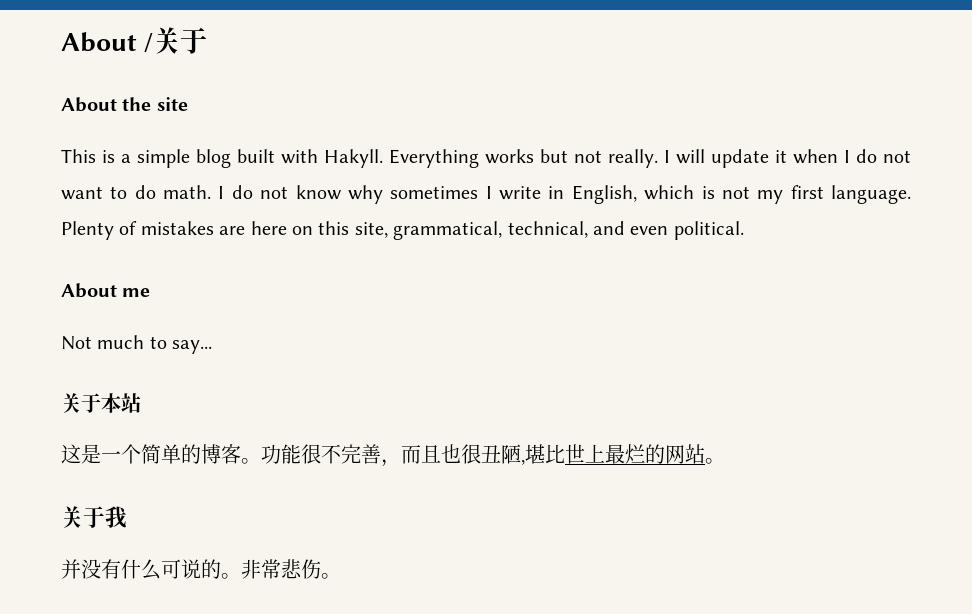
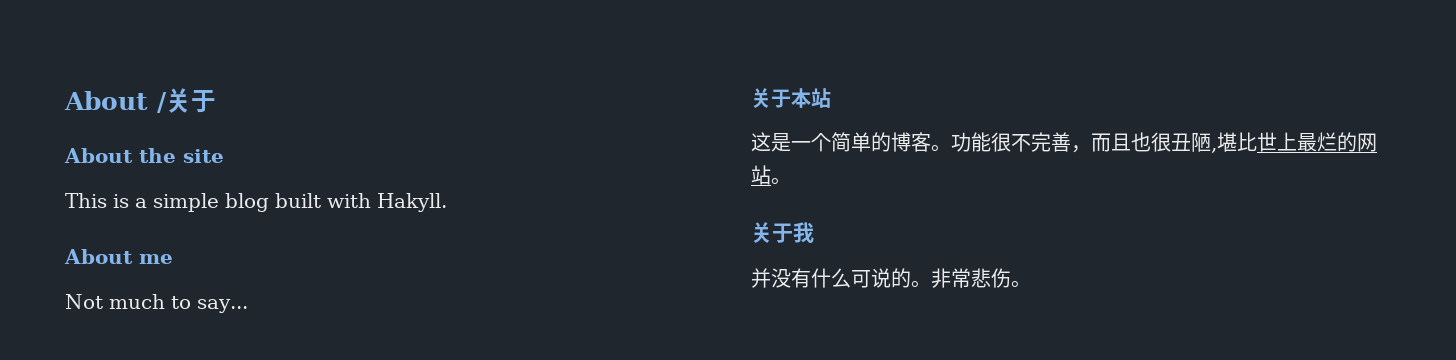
- Everything works but not really. I will update it when I do not want to do math. I do not know why sometimes I write in English, which is not my first language. Plenty of mistakes are here on this site, grammatical, technical, and even political.

